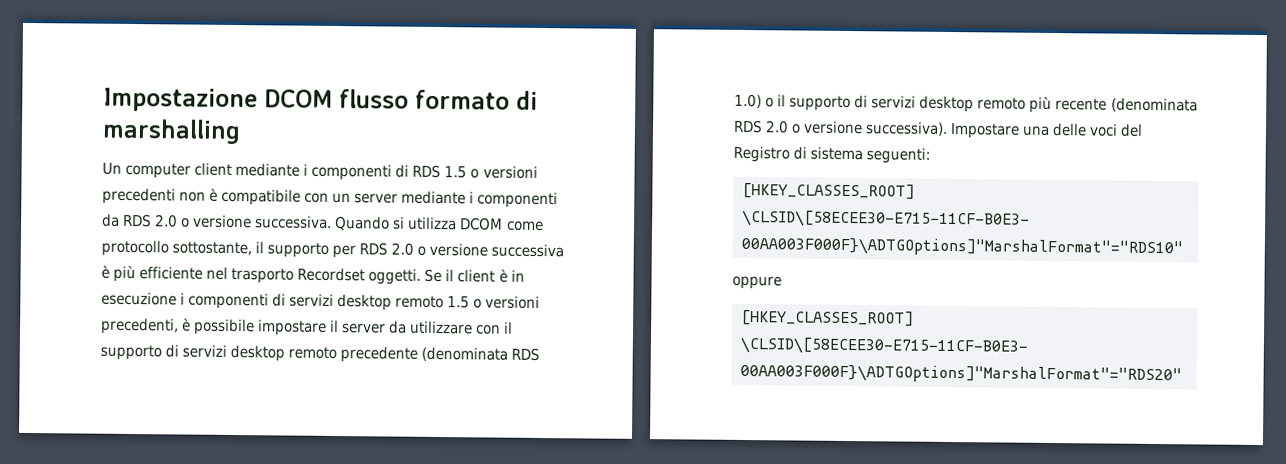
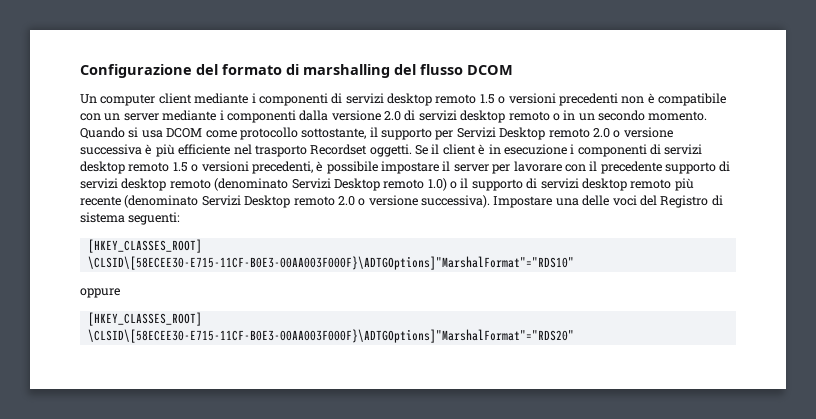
- Impostazione DCOM flusso formato di marshalling
+ Configurazione del formato di marshalling del flusso DCOM
- Un computer client mediante i componenti di RDS 1.5 o versioni precedenti non è compatibile con un server mediante i componenti da RDS 2.0 o versione successiva.
+ Un computer client mediante i componenti di servizi desktop remoto 1.5 o versioni precedenti non è compatibile con un server mediante i componenti dalla versione 2.0 di servizi desktop remoto o in un secondo momento.
- Quando si utilizza DCOM come protocollo sottostante, il supporto per RDS 2.0 o versione successiva è più efficiente nel trasporto Recordset oggetti.
+ Quando si usa DCOM come protocollo sottostante, il supporto per Servizi Desktop remoto 2.0 o versione successiva è più efficiente nel trasporto Recordset oggetti.
- Se il client è in esecuzione i componenti di servizi desktop remoto 1.5 o versioni precedenti, è possibile impostare il server da utilizzare con il supporto di servizi desktop remoto precedente (denominata RDS 1.0) o il supporto di servizi desktop remoto più recente (denominata RDS 2.0 o versione successiva).
+ Se il client è in esecuzione i componenti di servizi desktop remoto 1.5 o versioni precedenti, è possibile impostare il server per lavorare con il precedente supporto di servizi desktop remoto (denominato Servizi Desktop remoto 1.0) o il supporto di servizi desktop remoto più recente (denominato Servizi Desktop remoto 2.0 o versione successiva).

